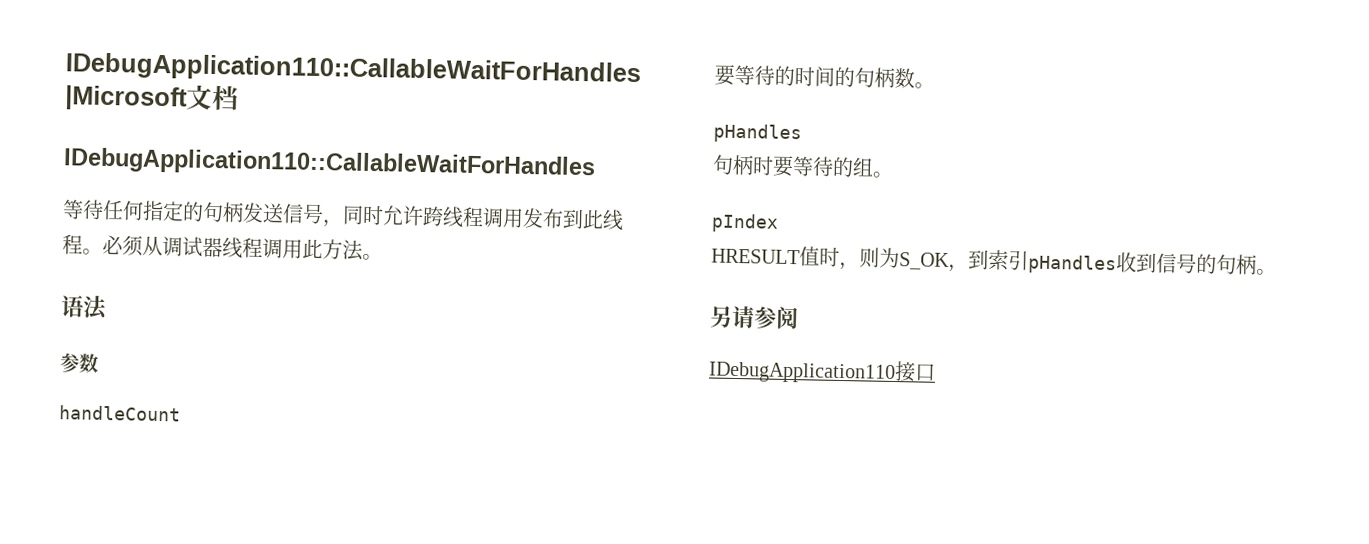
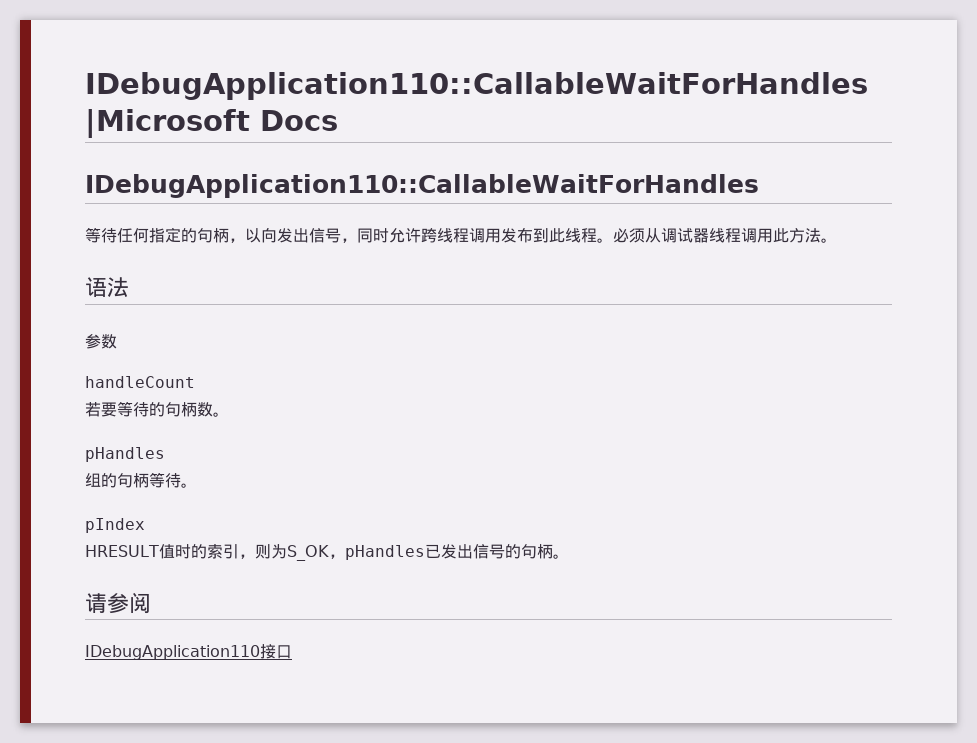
- IDebugApplication110::CallableWaitForHandles |Microsoft文档
+ IDebugApplication110::CallableWaitForHandles |Microsoft Docs
- 等待任何指定的句柄发送信号，同时允许跨线程调用发布到此线程。
+ 等待任何指定的句柄，以向发出信号，同时允许跨线程调用发布到此线程。
- 要等待的时间的句柄数。
+ 若要等待的句柄数。
- 句柄时要等待的组。
+ 组的句柄等待。
- HRESULT值时，则为S_OK，到索引pHandles收到信号的句柄。
+ HRESULT值时的索引，则为S_OK，pHandles已发出信号的句柄。
- 另请参阅
+ 请参阅

